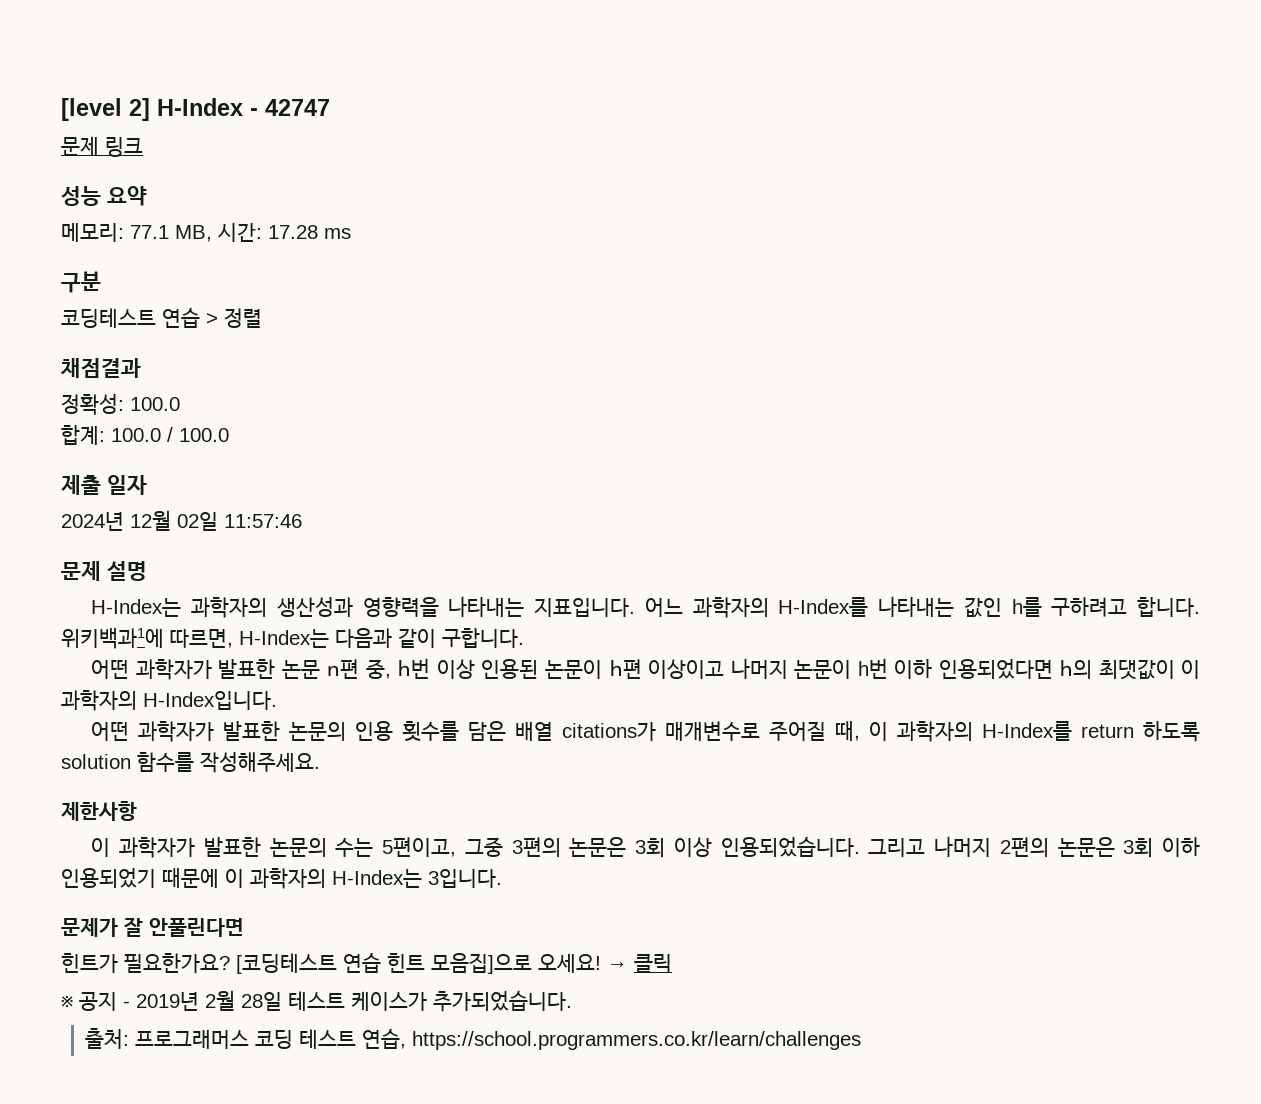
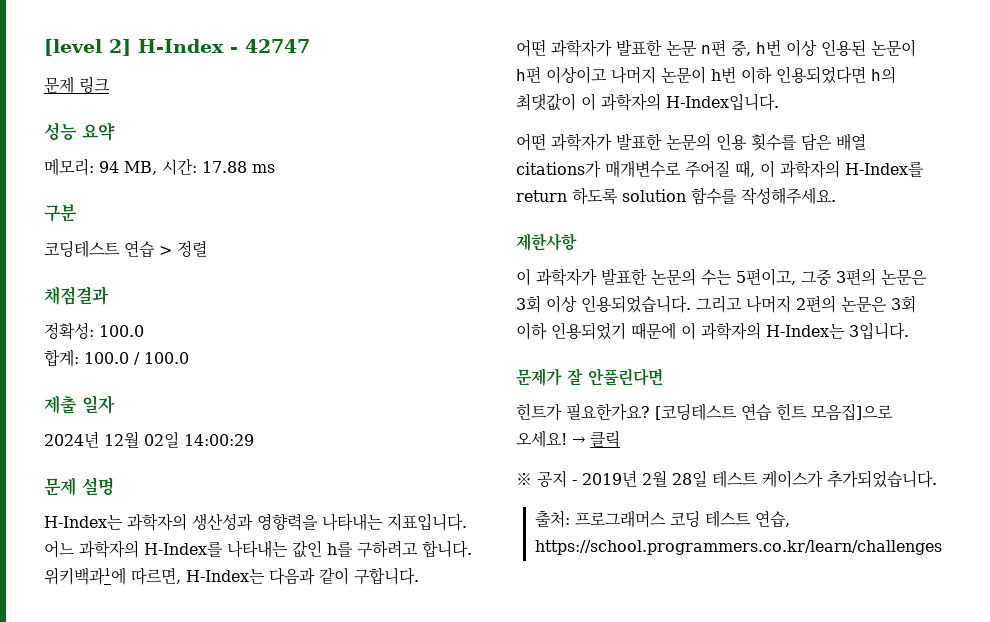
- 메모리: 77.1 MB, 시간: 17.28 ms
+ 메모리: 94 MB, 시간: 17.88 ms
- 2024년 12월 02일 11:57:46
+ 2024년 12월 02일 14:00:29

